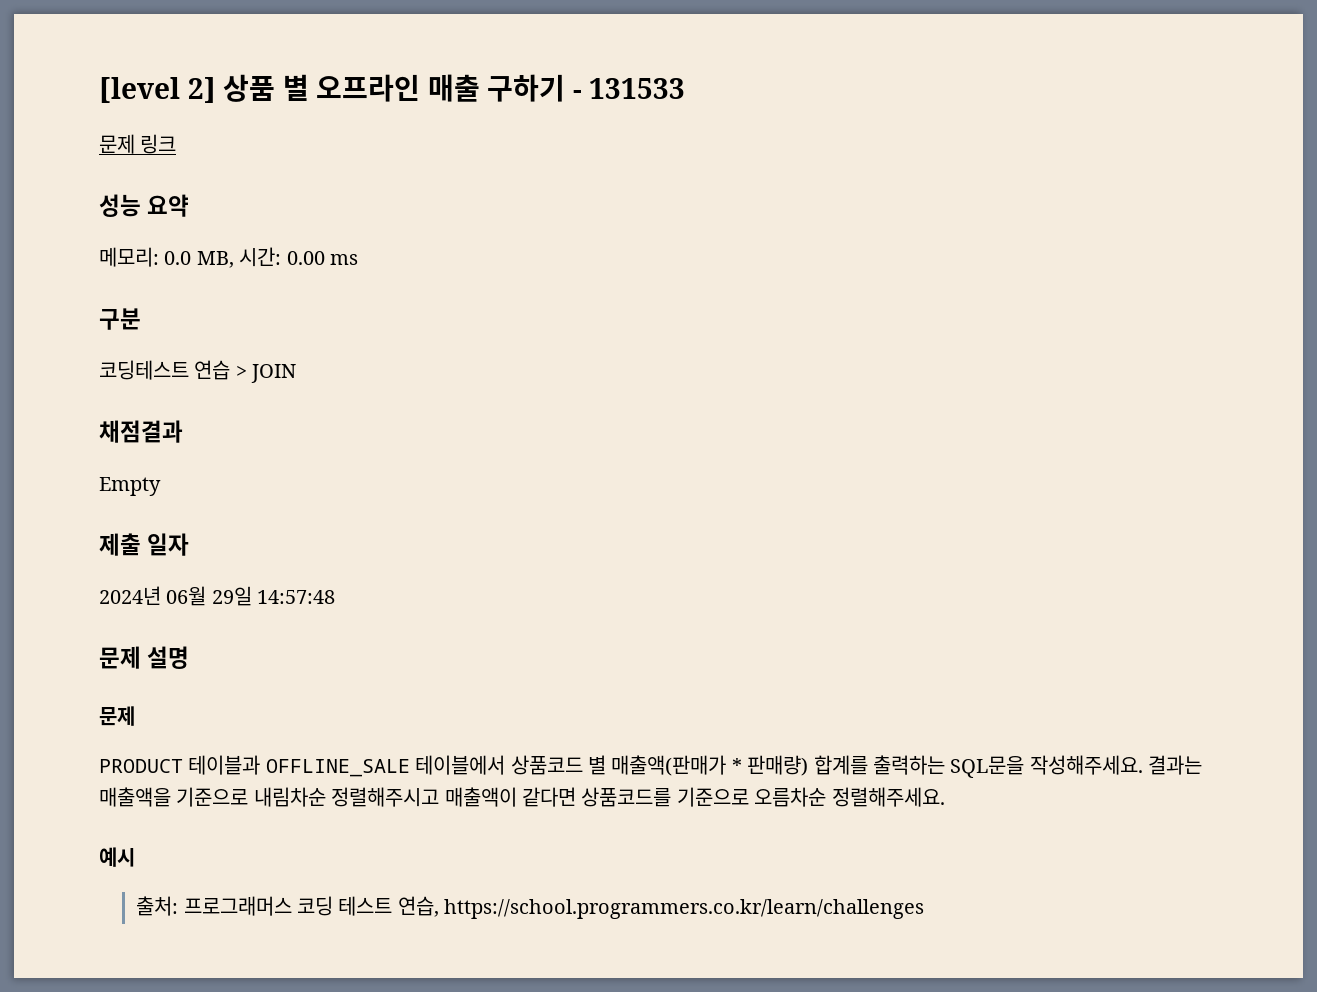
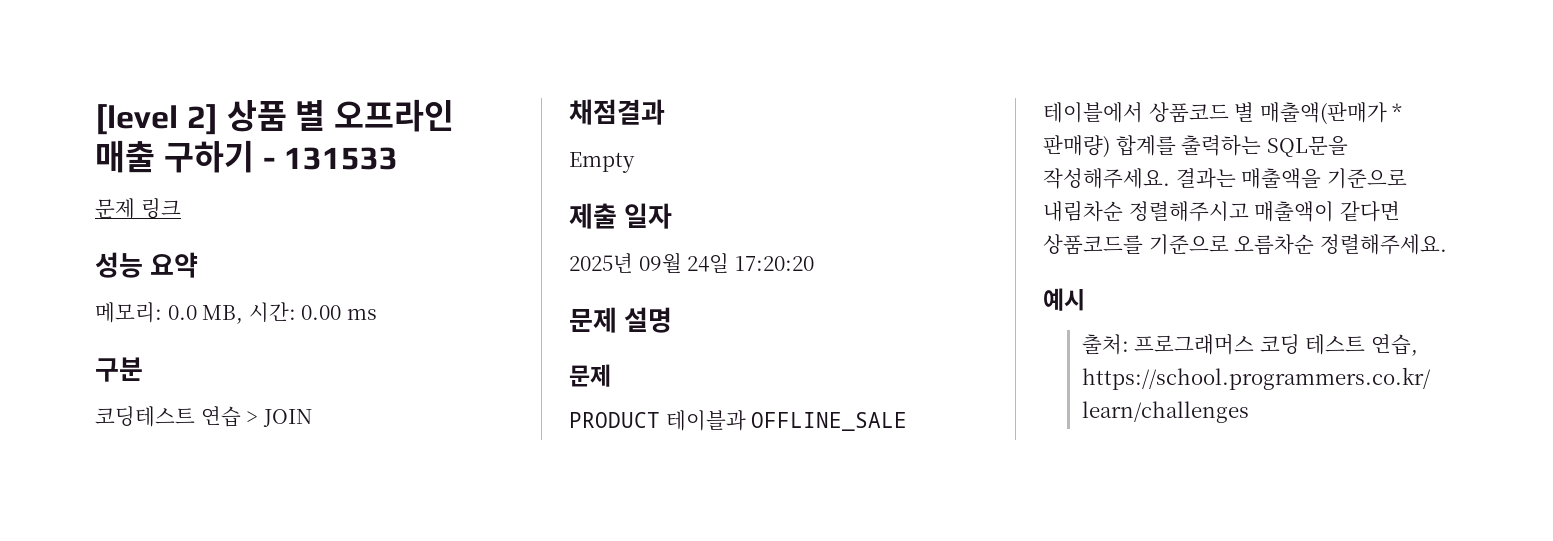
- 2024년 06월 29일 14:57:48
+ 2025년 09월 24일 17:20:20

